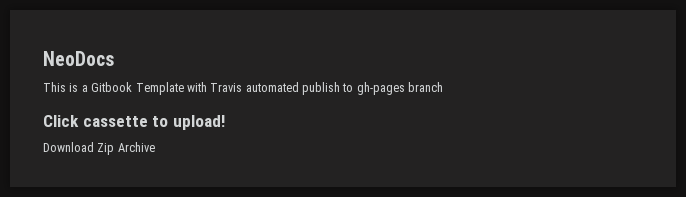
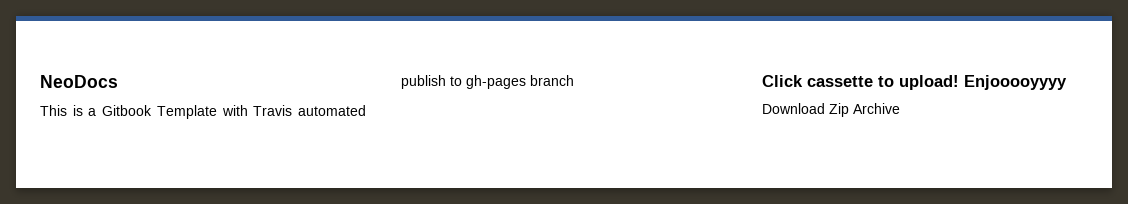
+ Enjooooyyyy

